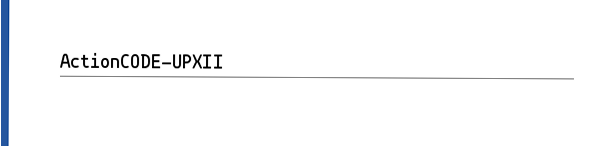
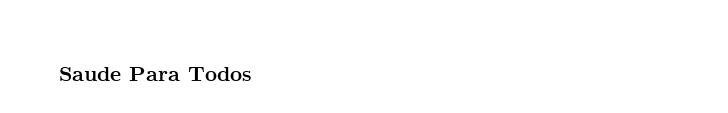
- ActionCODE-UPXII
+ Saude Para Todos

